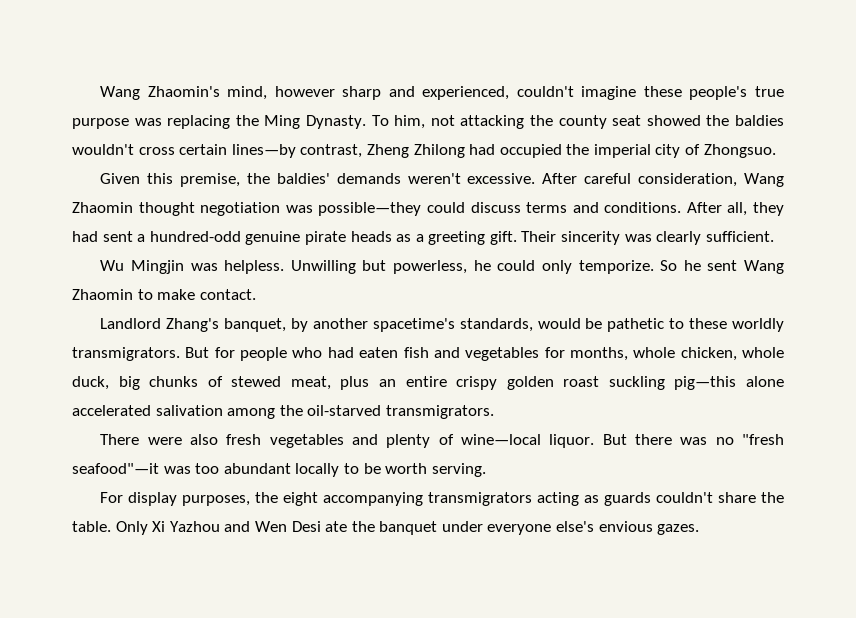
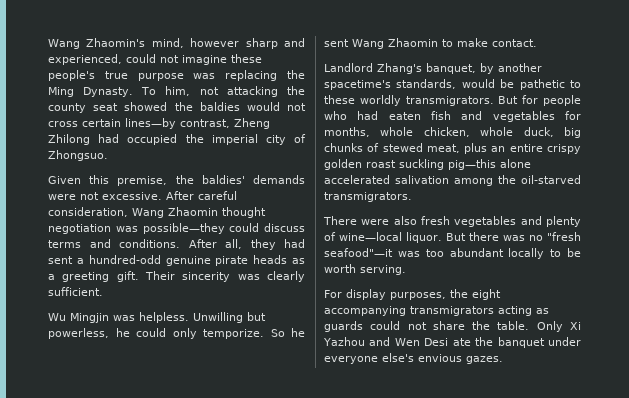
- Wang Zhaomin's mind, however sharp and experienced, couldn't imagine these people's true purpose was replacing the Ming Dynasty.
+ Wang Zhaomin's mind, however sharp and experienced, could not imagine these people's true purpose was replacing the Ming Dynasty.
- To him, not attacking the county seat showed the baldies wouldn't cross certain lines—by contrast, Zheng Zhilong had occupied the imperial city of Zhongsuo.
+ To him, not attacking the county seat showed the baldies would not cross certain lines—by contrast, Zheng Zhilong had occupied the imperial city of Zhongsuo.
- Given this premise, the baldies' demands weren't excessive.
+ Given this premise, the baldies' demands were not excessive.
- For display purposes, the eight accompanying transmigrators acting as guards couldn't share the table.
+ For display purposes, the eight accompanying transmigrators acting as guards could not share the table.

